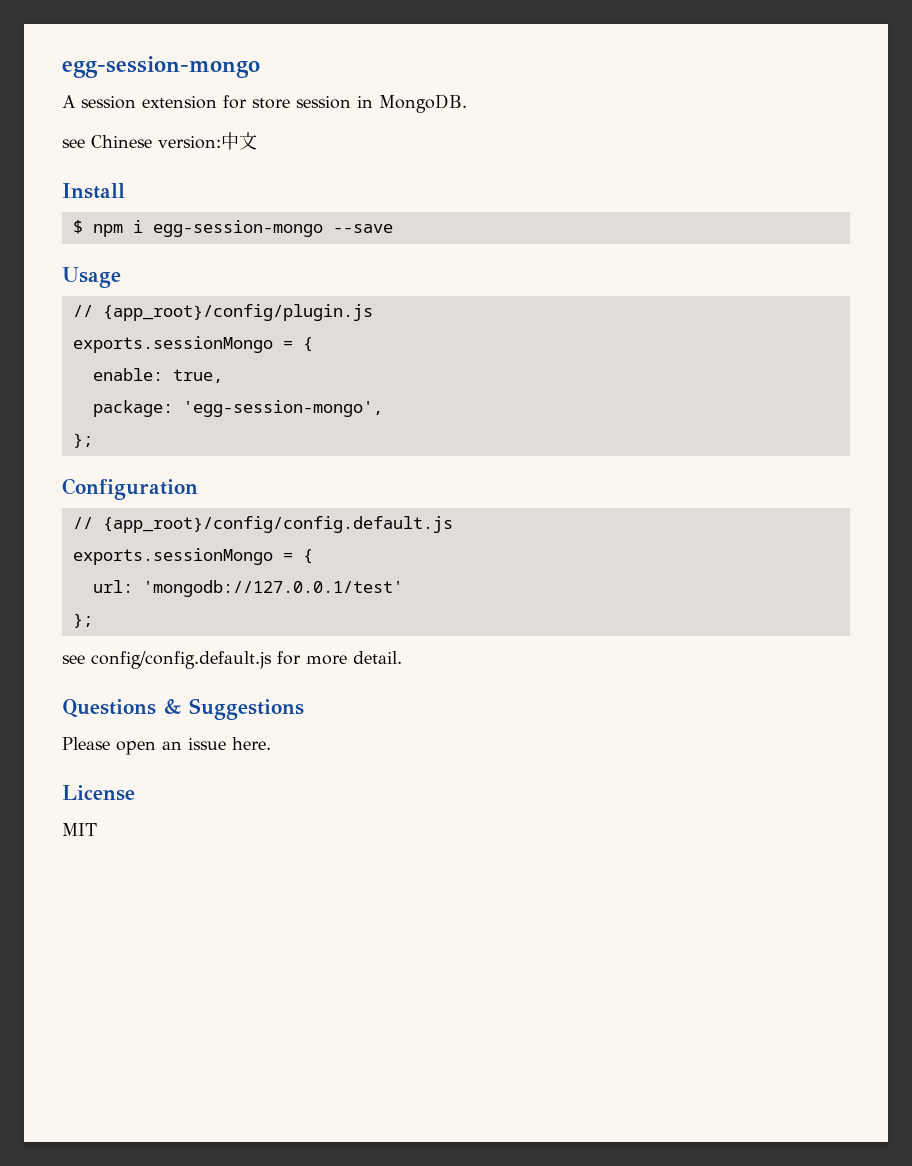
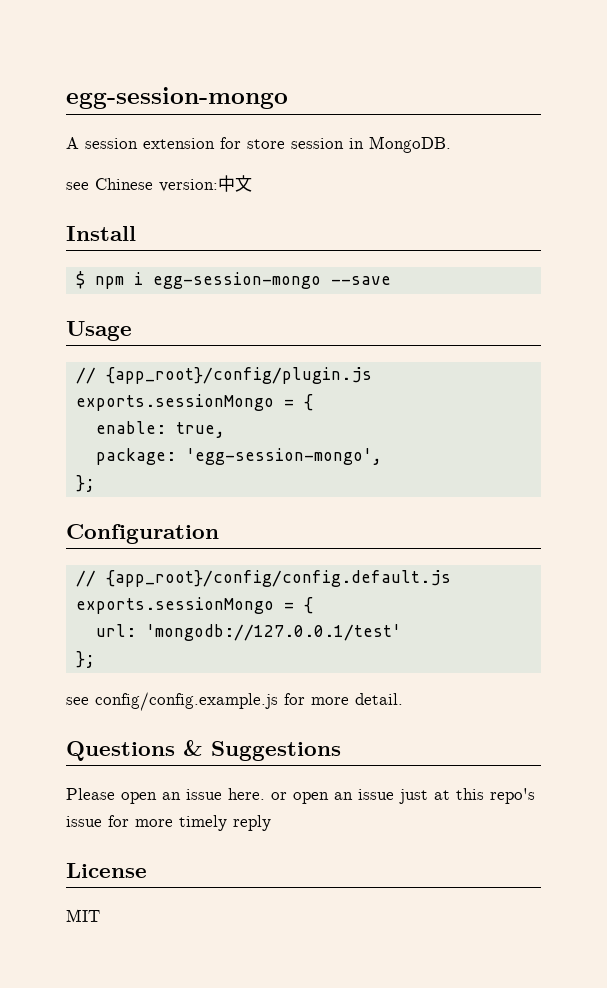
- see config/config.default.js for more detail.
+ see config/config.example.js for more detail.
- Please open an issue here.
+ Please open an issue here. or open an issue just at this repo's issue for more timely reply

